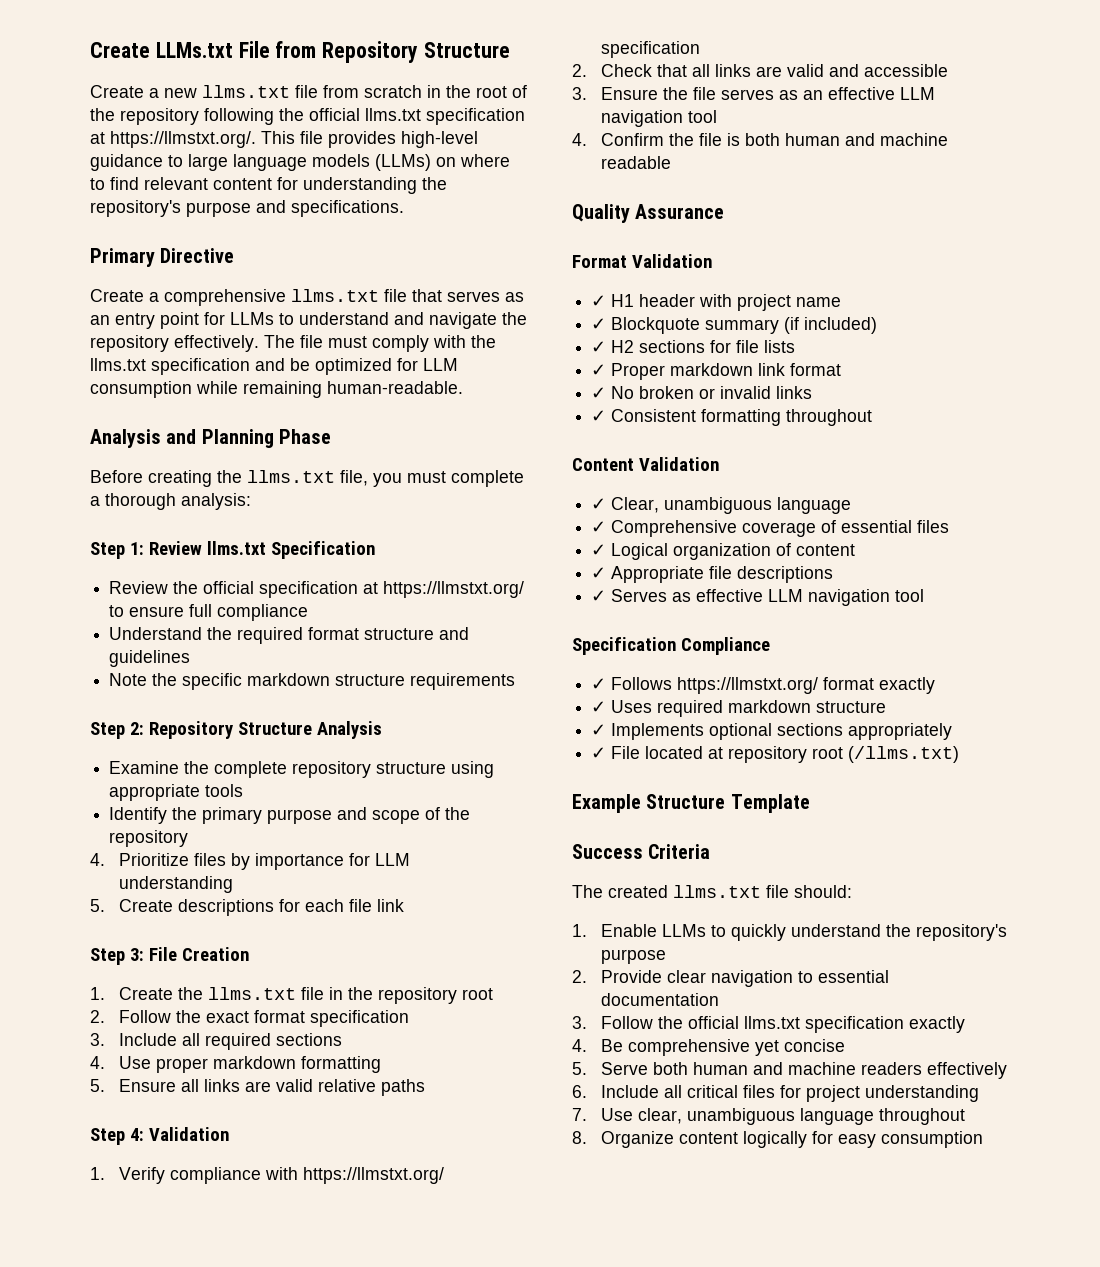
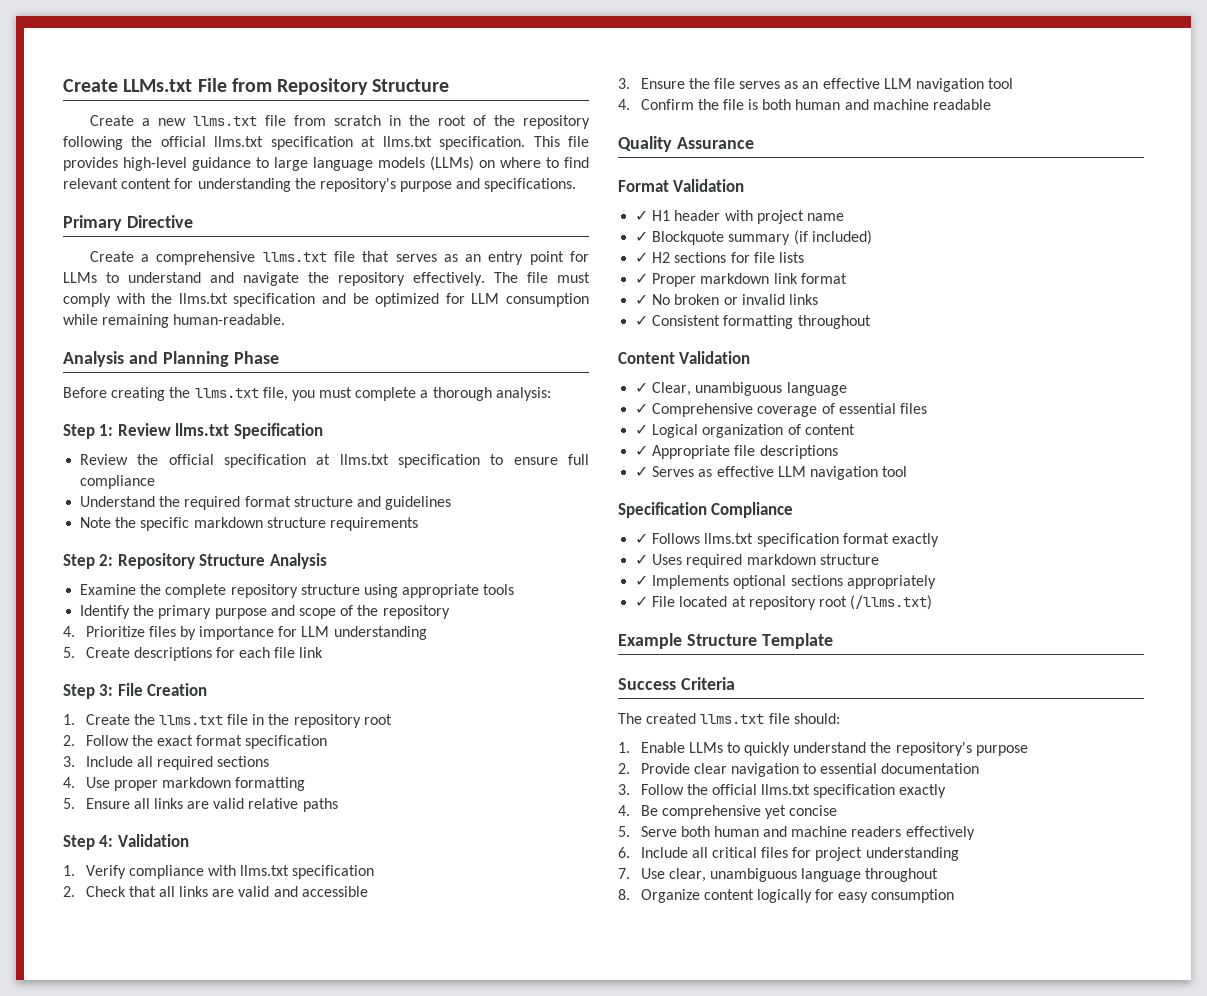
- Create a new llms.txt file from scratch in the root of the repository following the official llms.txt specification at https://llmstxt.org/. This file provides high-level guidance to large language models (LLMs) on where to find relevant content for understanding the repository's purpose and specifications.
+ Create a new llms.txt file from scratch in the root of the repository following the official llms.txt specification at llms.txt specification. This file provides high-level guidance to large language models (LLMs) on where to find relevant content for understanding the repository's purpose and specifications.
- Review the official specification at https://llmstxt.org/ to ensure full compliance
+ Review the official specification at llms.txt specification to ensure full compliance
- 1. Verify compliance with https://llmstxt.org/ specification
+ 1. Verify compliance with llms.txt specification
- ✓ Follows https://llmstxt.org/ format exactly
+ ✓ Follows llms.txt specification format exactly

